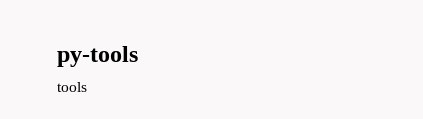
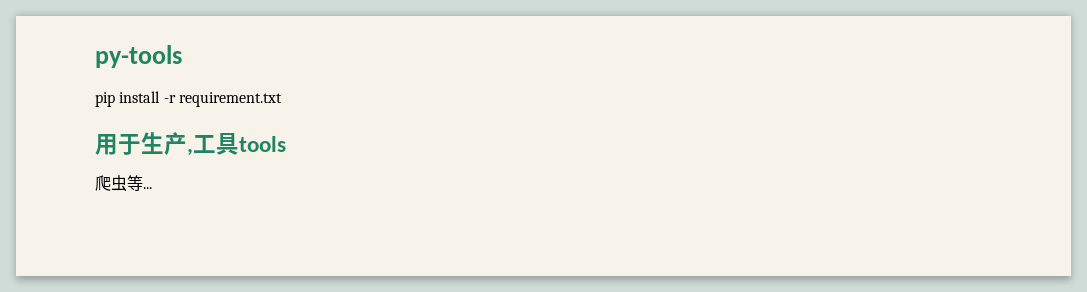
- tools
+ pip install -r requirement.txt
+ 用于生产,工具tools
+ 爬虫等...

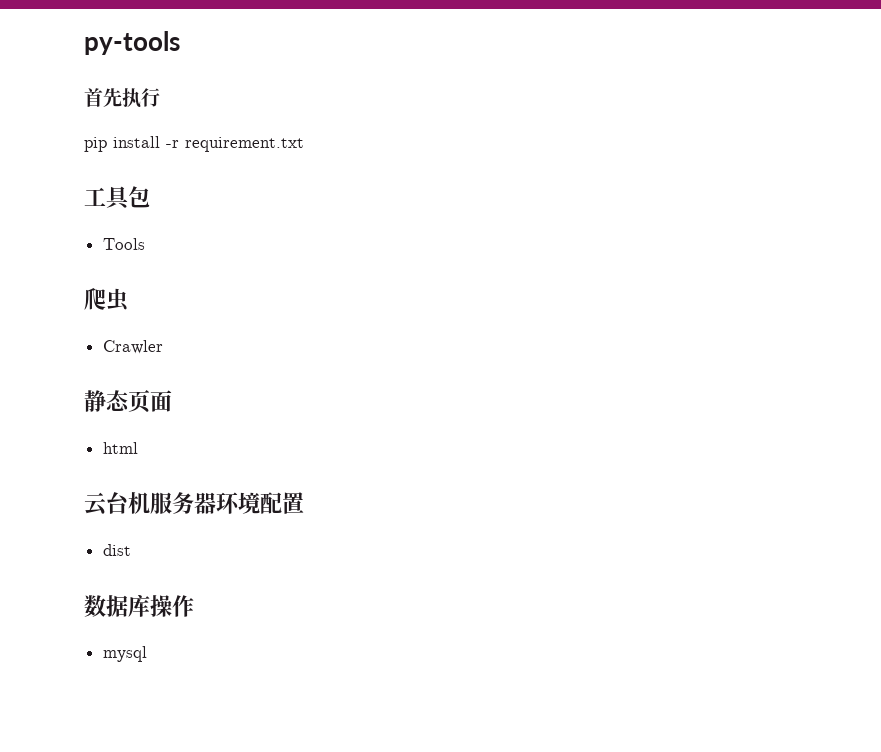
+ 首先执行
- 用于生产,工具tools
- 爬虫等...
+ 工具包
+ Tools
+ 爬虫
+ Crawler
+ 静态页面
+ html
+ 云台机服务器环境配置
+ dist
+ 数据库操作
+ mysql

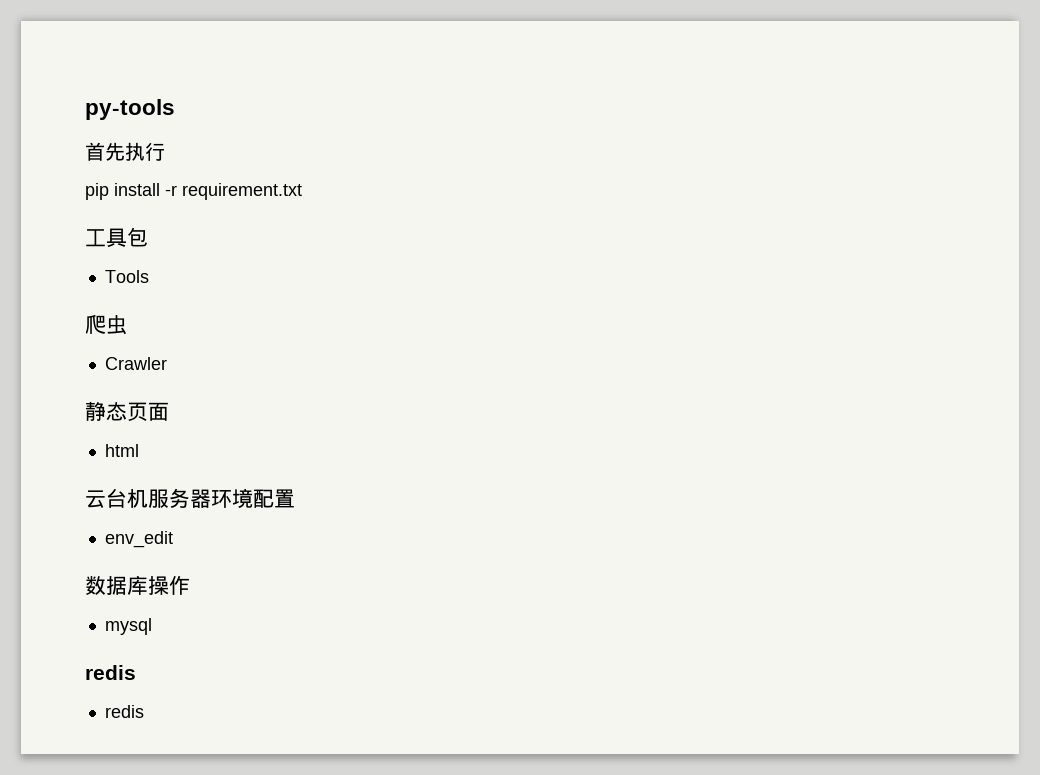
- dist
+ env_edit
  mysql
+ redis
+ redis

